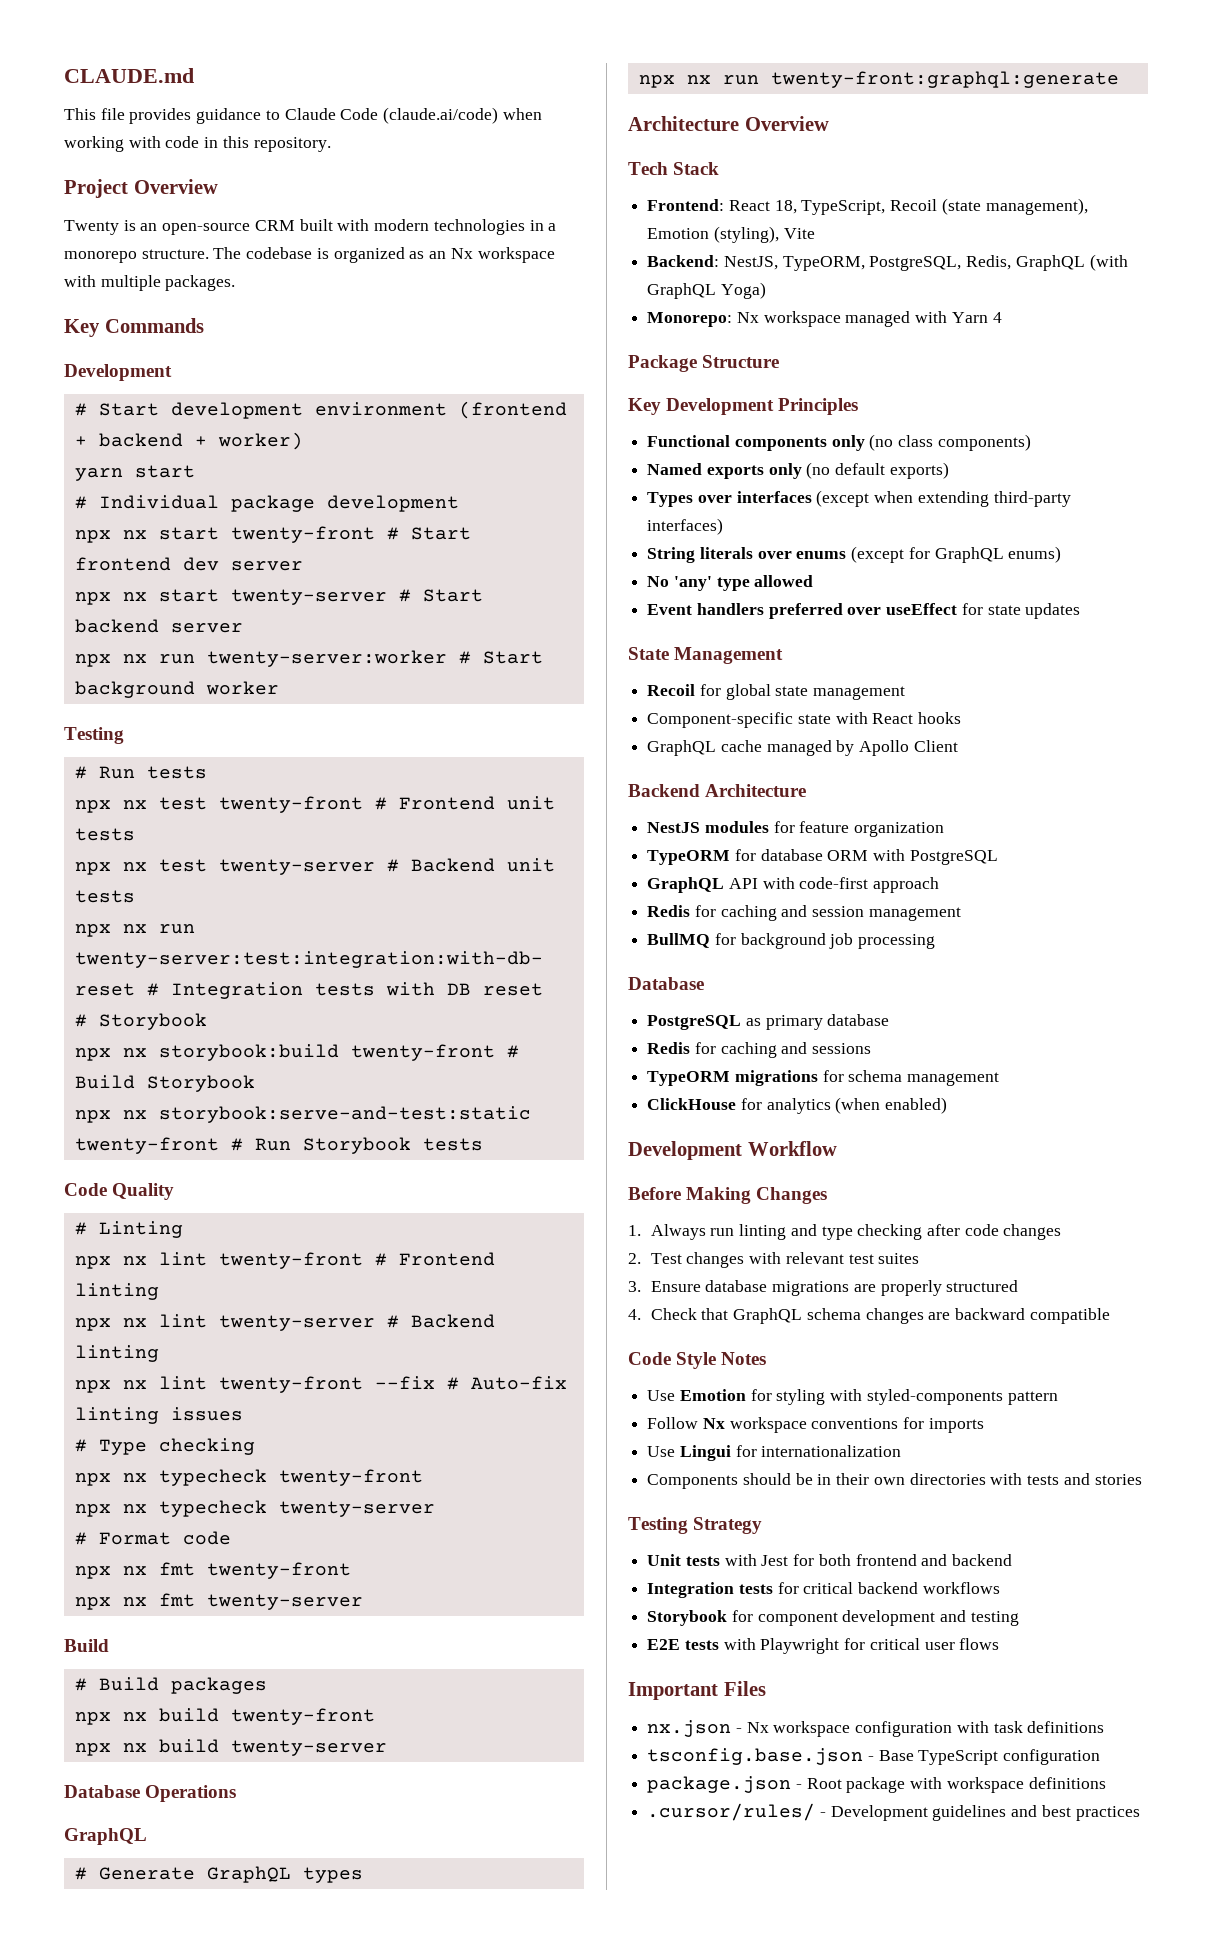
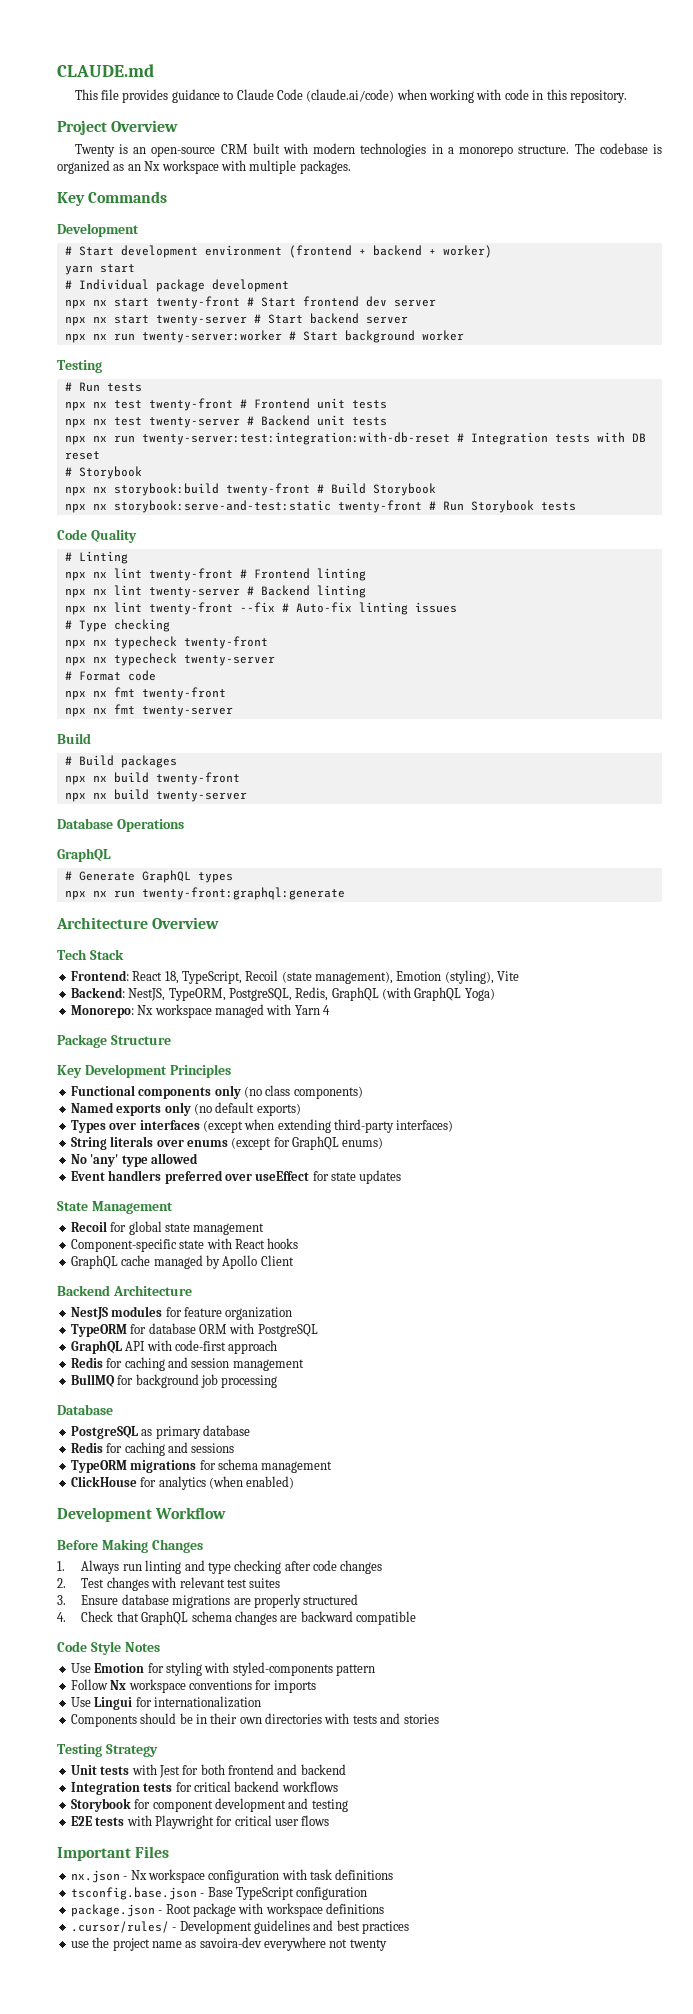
+ use the project name as savoira-dev everywhere not twenty

